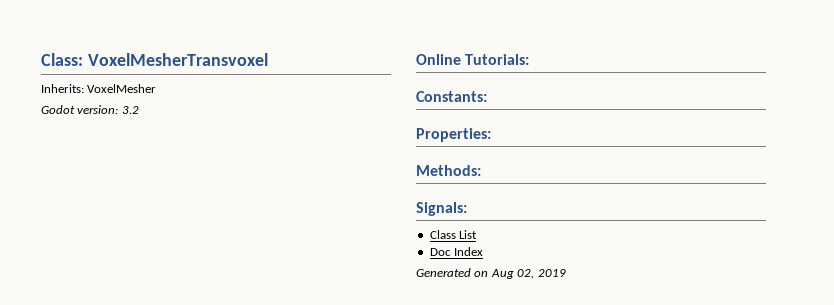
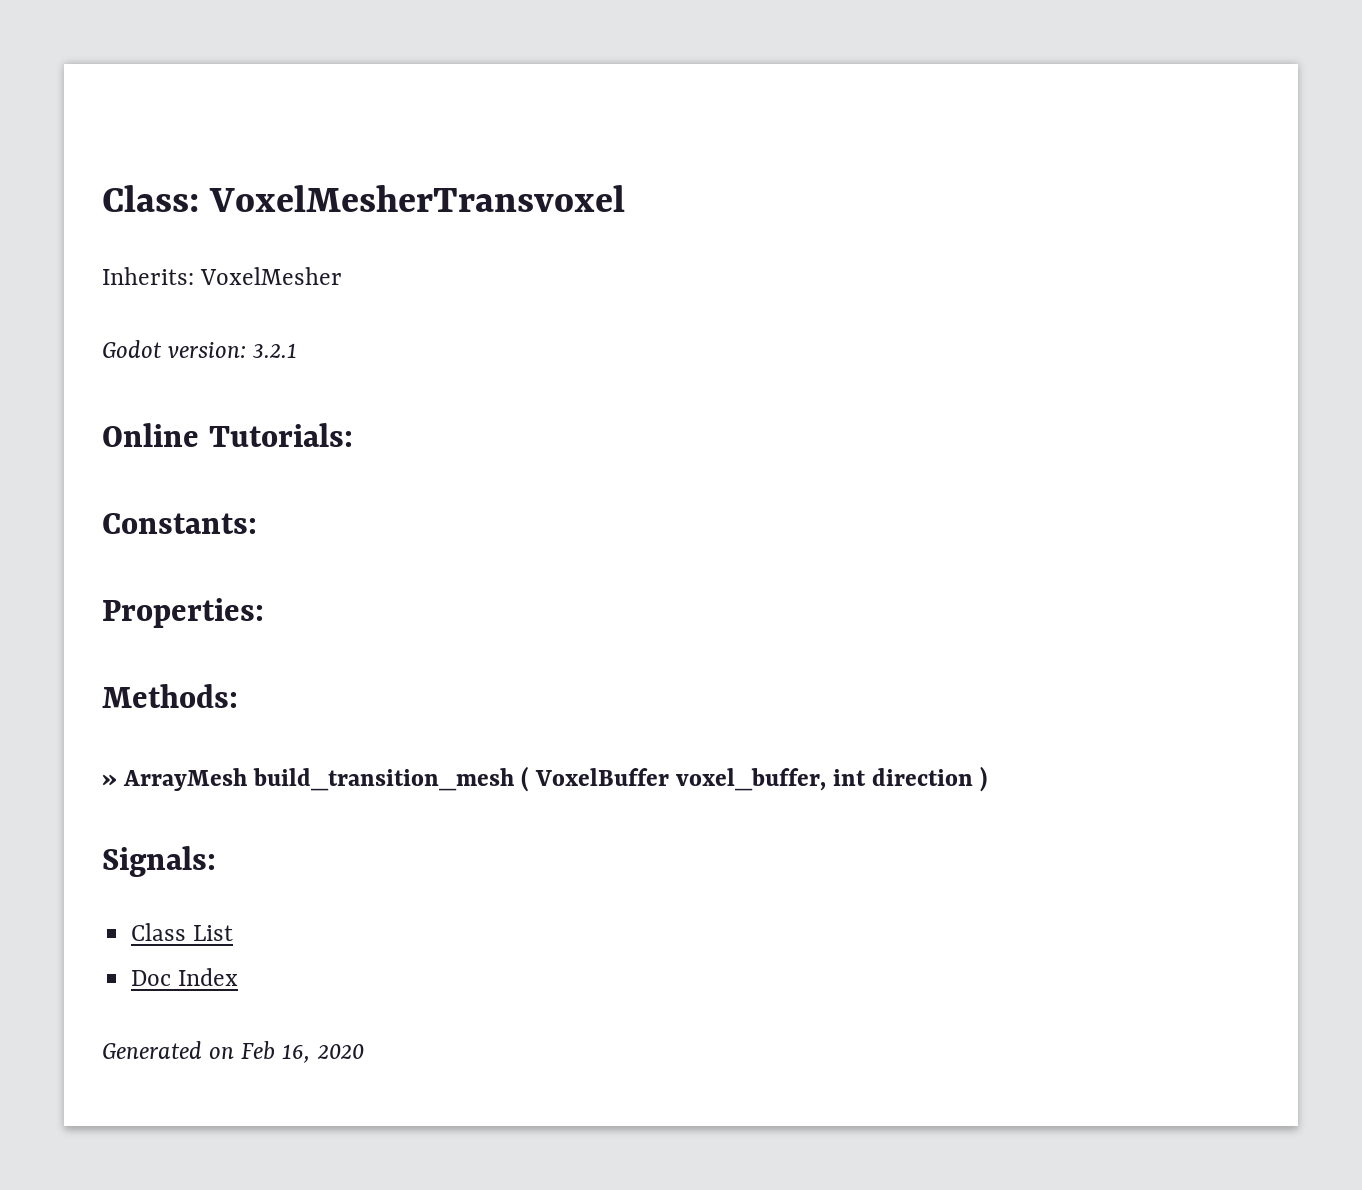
- Godot version: 3.2
+ Godot version: 3.2.1
+ » ArrayMesh build_transition_mesh ( VoxelBuffer voxel_buffer, int direction )
- Generated on Aug 02, 2019
+ Generated on Feb 16, 2020

